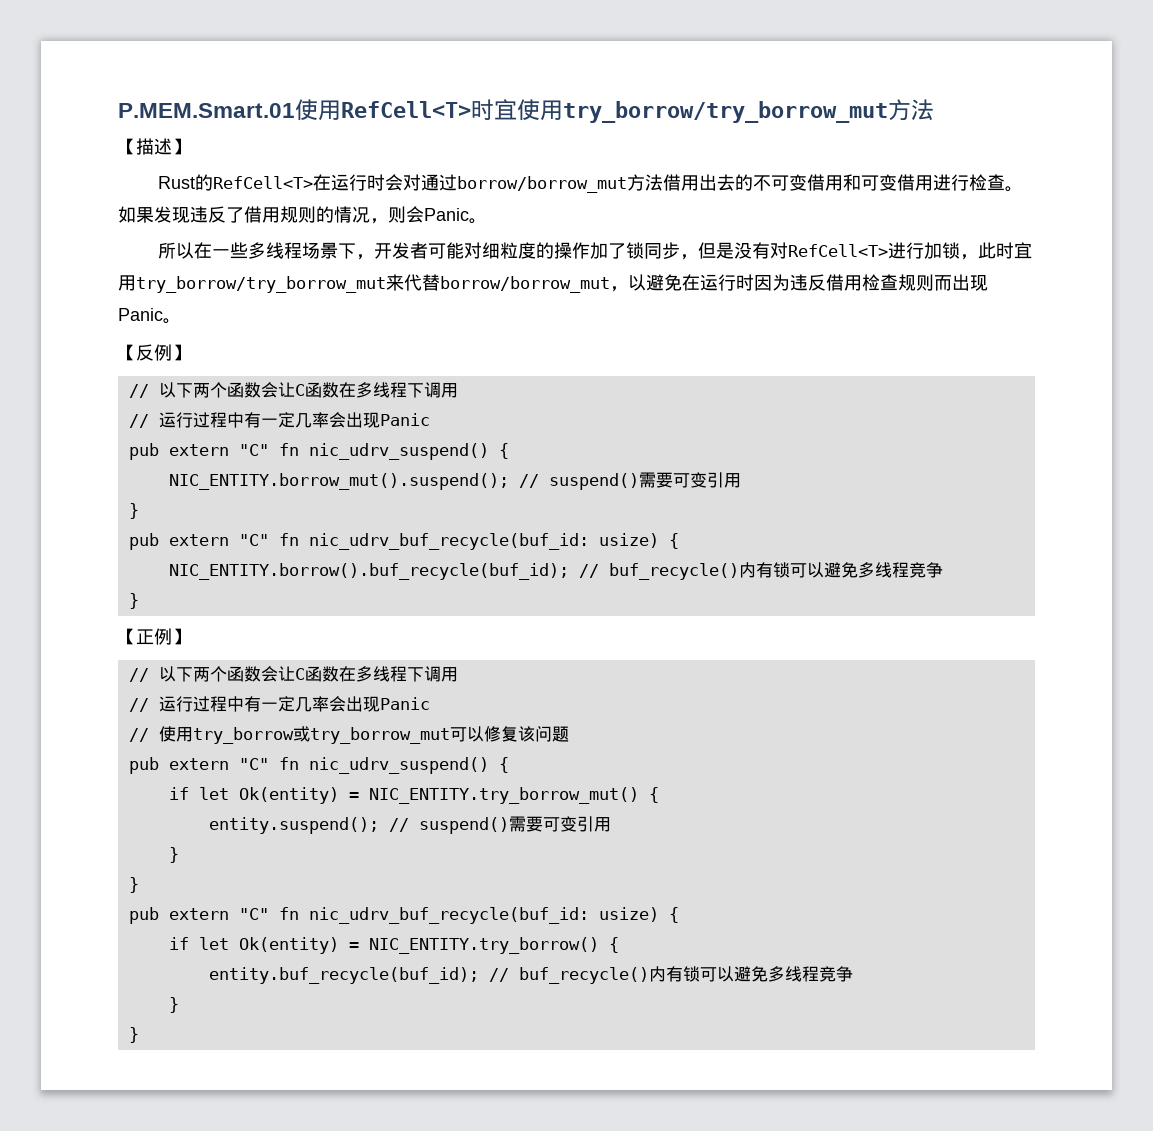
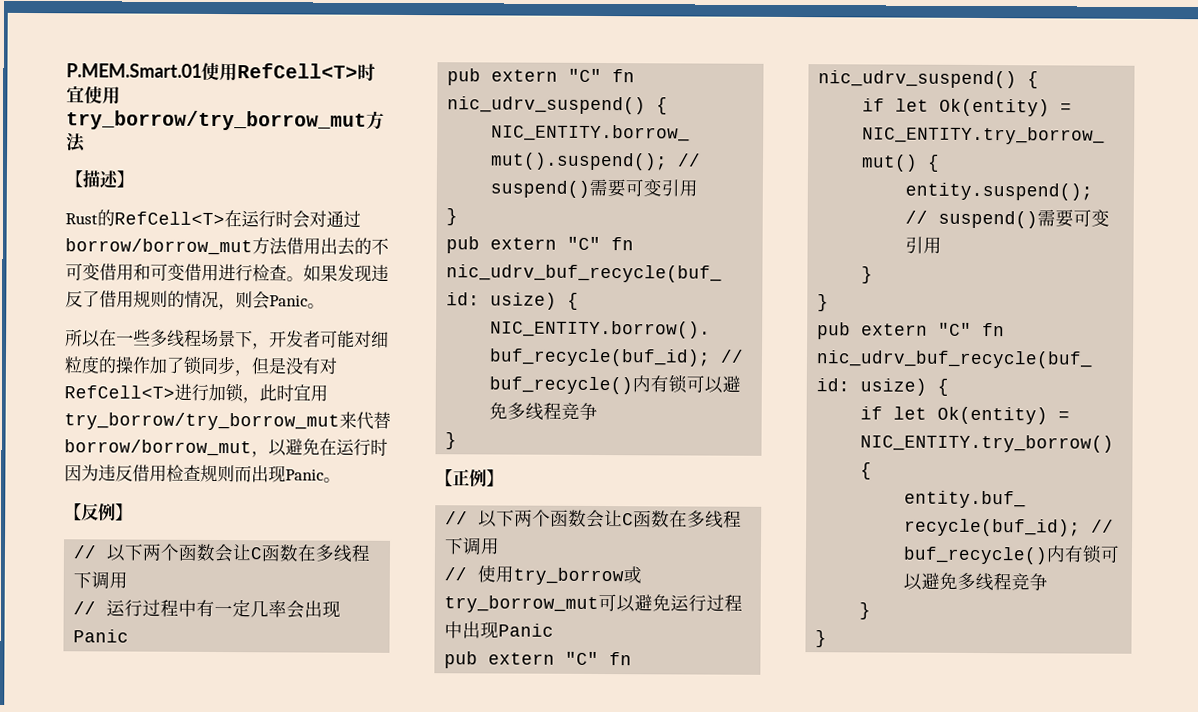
  【正例】
  // 以下两个函数会让C函数在多线程下调用
- // 运行过程中有一定几率会出现Panic
- // 使用try_borrow或try_borrow_mut可以修复该问题
+ // 使用try_borrow或try_borrow_mut可以避免运行过程中出现Panic

